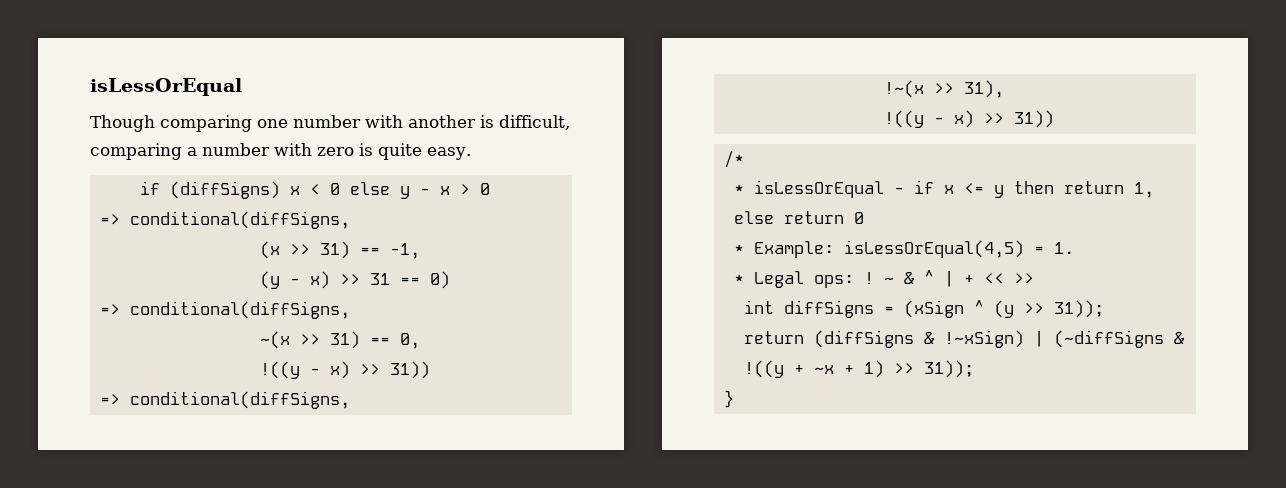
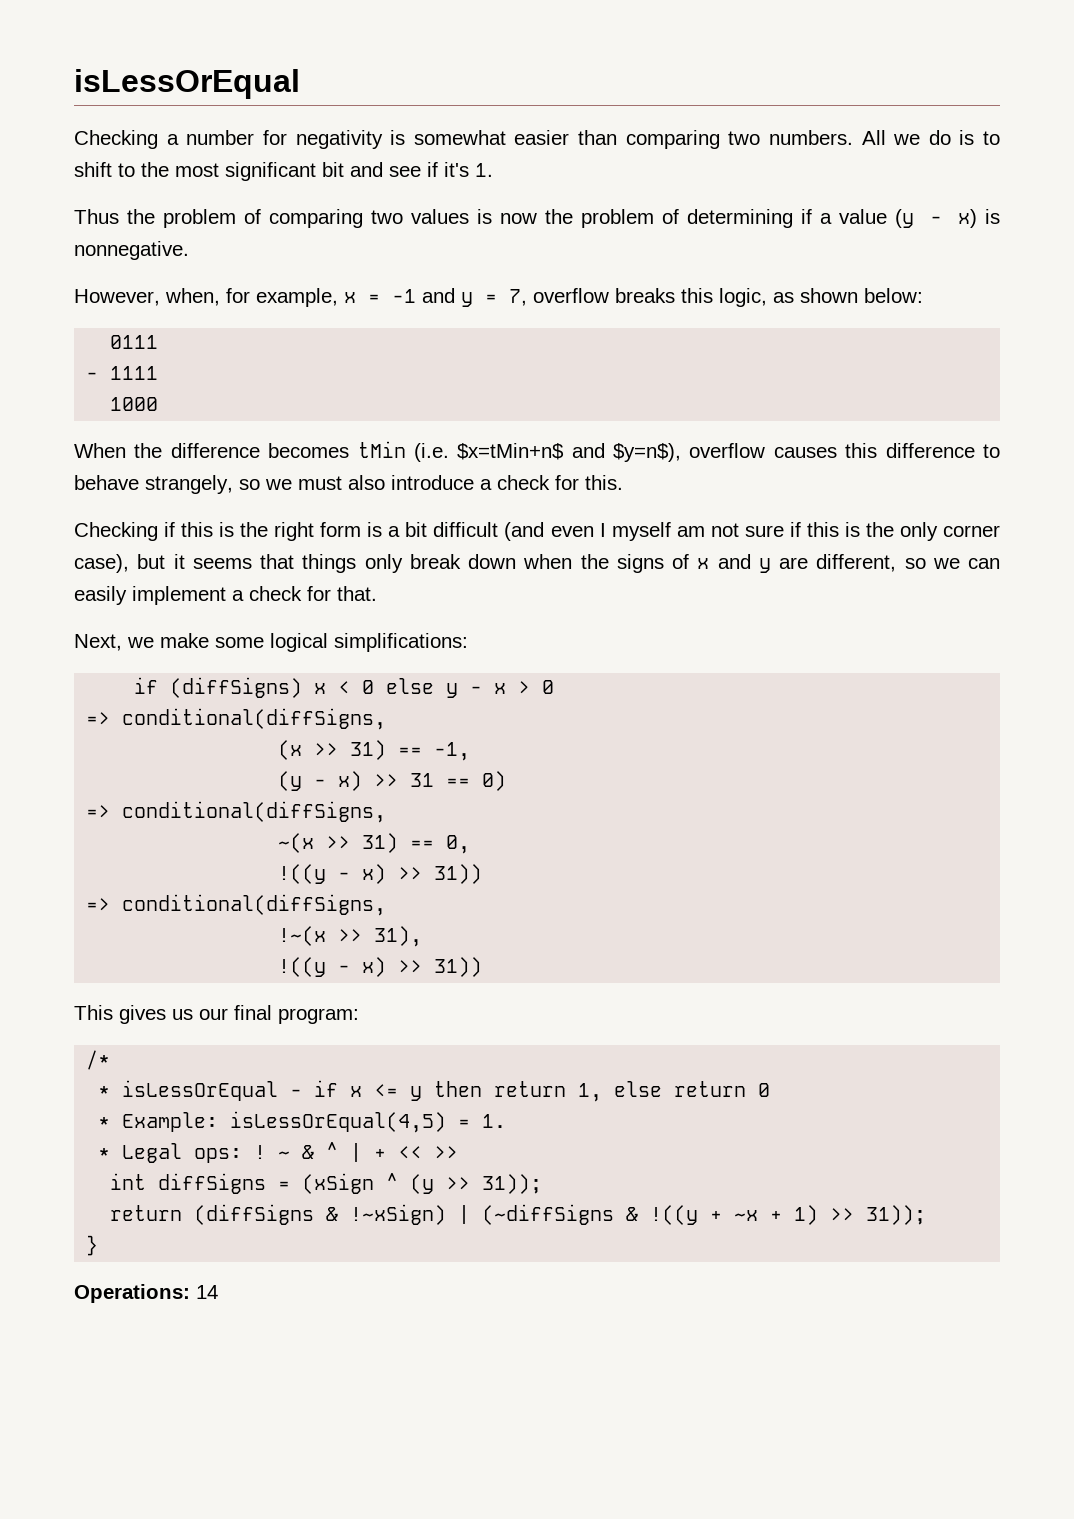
- Though comparing one number with another is difficult, comparing a number with zero is quite easy.
+ Checking a number for negativity is somewhat easier than comparing two numbers. All we do is to shift to the most significant bit and see if it's 1.
+ Thus the problem of comparing two values is now the problem of determining if a value (y - x) is nonnegative.
+ However, when, for example, x = -1 and y = 7, overflow breaks this logic, as shown below:
+ 0111
+ - 1111
+ 1000
+ When the difference becomes tMin (i.e. $x=tMin+n$ and $y=n$), overflow causes this difference to behave strangely, so we must also introduce a check for this.
+ Checking if this is the right form is a bit difficult (and even I myself am not sure if this is the only corner case), but it seems that things only break down when the signs of x and y are different, so we can easily implement a check for that.
+ Next, we make some logical simplifications:
+ This gives us our final program:
+ Operations: 14

